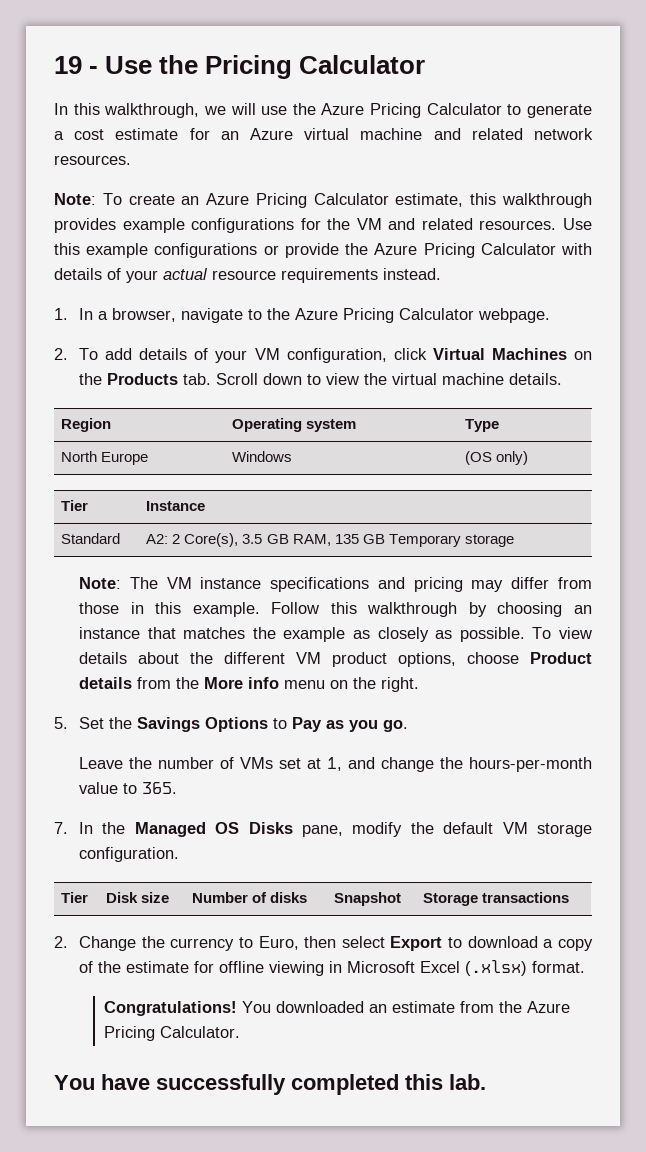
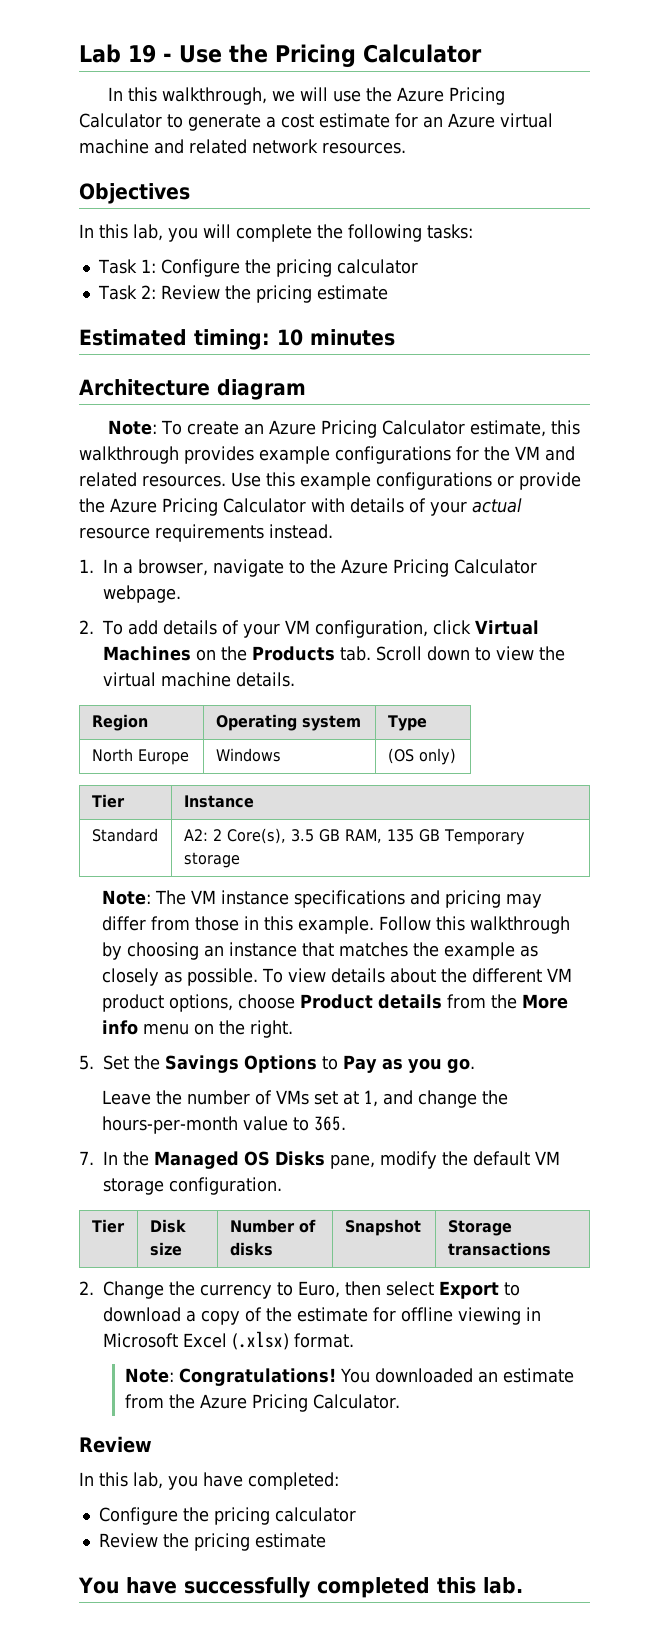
- 19 - Use the Pricing Calculator
+ Lab 19 - Use the Pricing Calculator
+ Objectives
+ In this lab, you will complete the following tasks:
+ Task 1: Configure the pricing calculator
+ Task 2: Review the pricing estimate
+ Estimated timing: 10 minutes
+ Architecture diagram
- Congratulations!
+ Note: Congratulations!
  You downloaded an estimate from the Azure Pricing Calculator.
+ Review
+ In this lab, you have completed:
+ Configure the pricing calculator
+ Review the pricing estimate

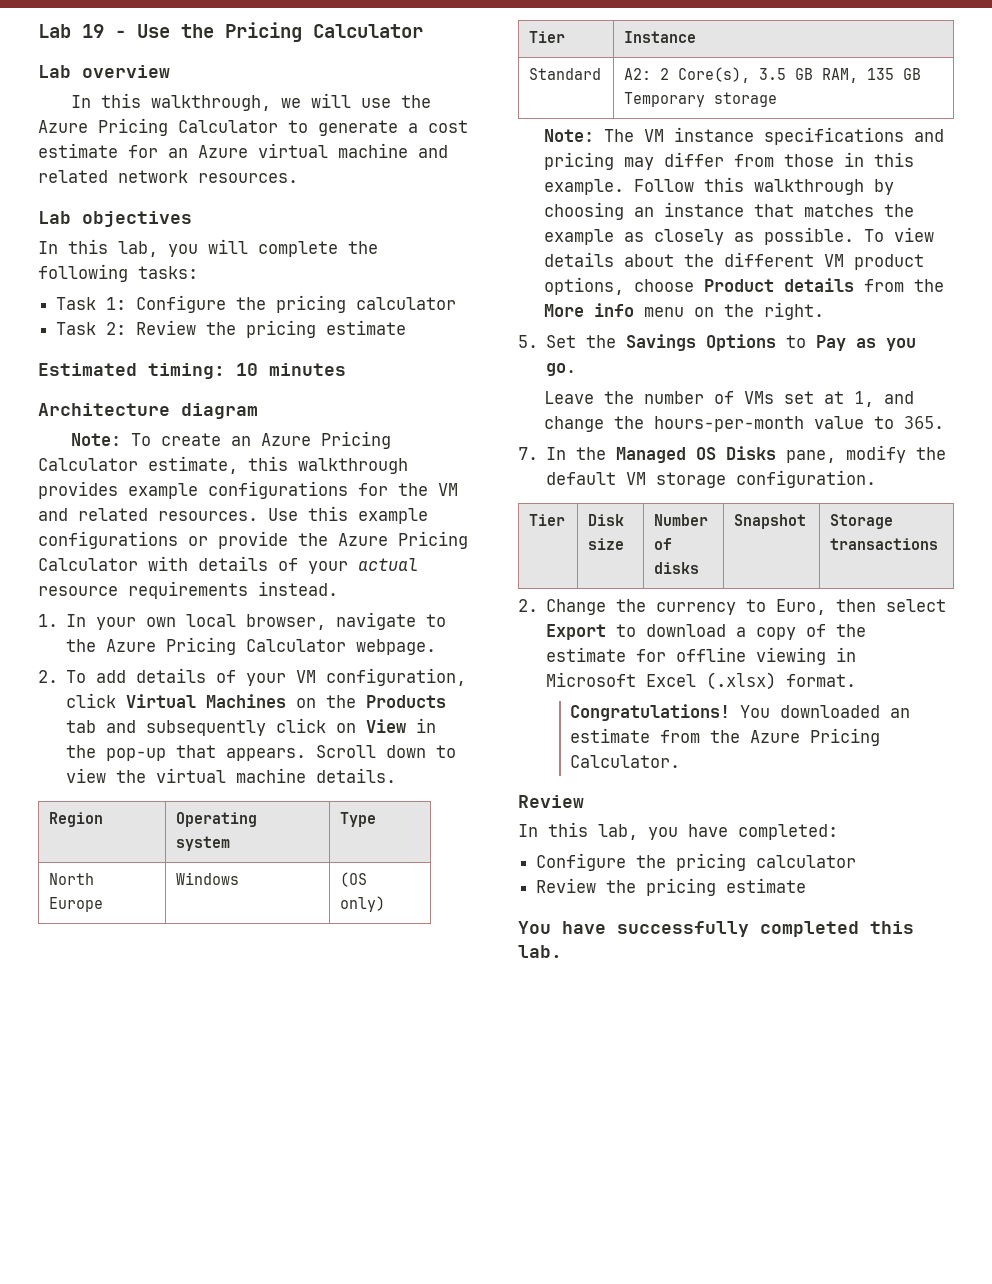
+ Lab overview
- Objectives
+ Lab objectives
- 1. In a browser, navigate to the Azure Pricing Calculator webpage.
+ 1. In your own local browser, navigate to the Azure Pricing Calculator webpage.
- 2. To add details of your VM configuration, click Virtual Machines on the Products tab. Scroll down to view the virtual machine details.
+ 2. To add details of your VM configuration, click Virtual Machines on the Products tab and subsequently click on View in the pop-up that appears. Scroll down to view the virtual machine details.
- Note: Congratulations!
+ Congratulations!

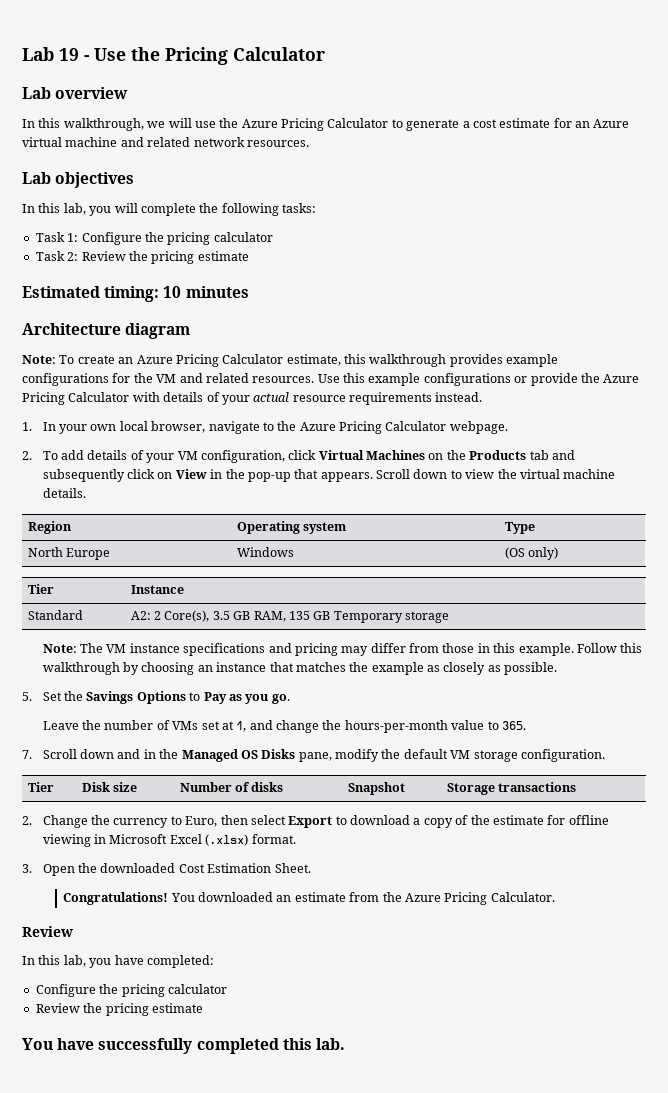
- To view details about the different VM product options, choose Product details from the More info menu on the right.
- 7. In the Managed OS Disks pane, modify the default VM storage configuration.
+ 7. Scroll down and in the Managed OS Disks pane, modify the default VM storage configuration.
+ 3. Open the downloaded Cost Estimation Sheet.

